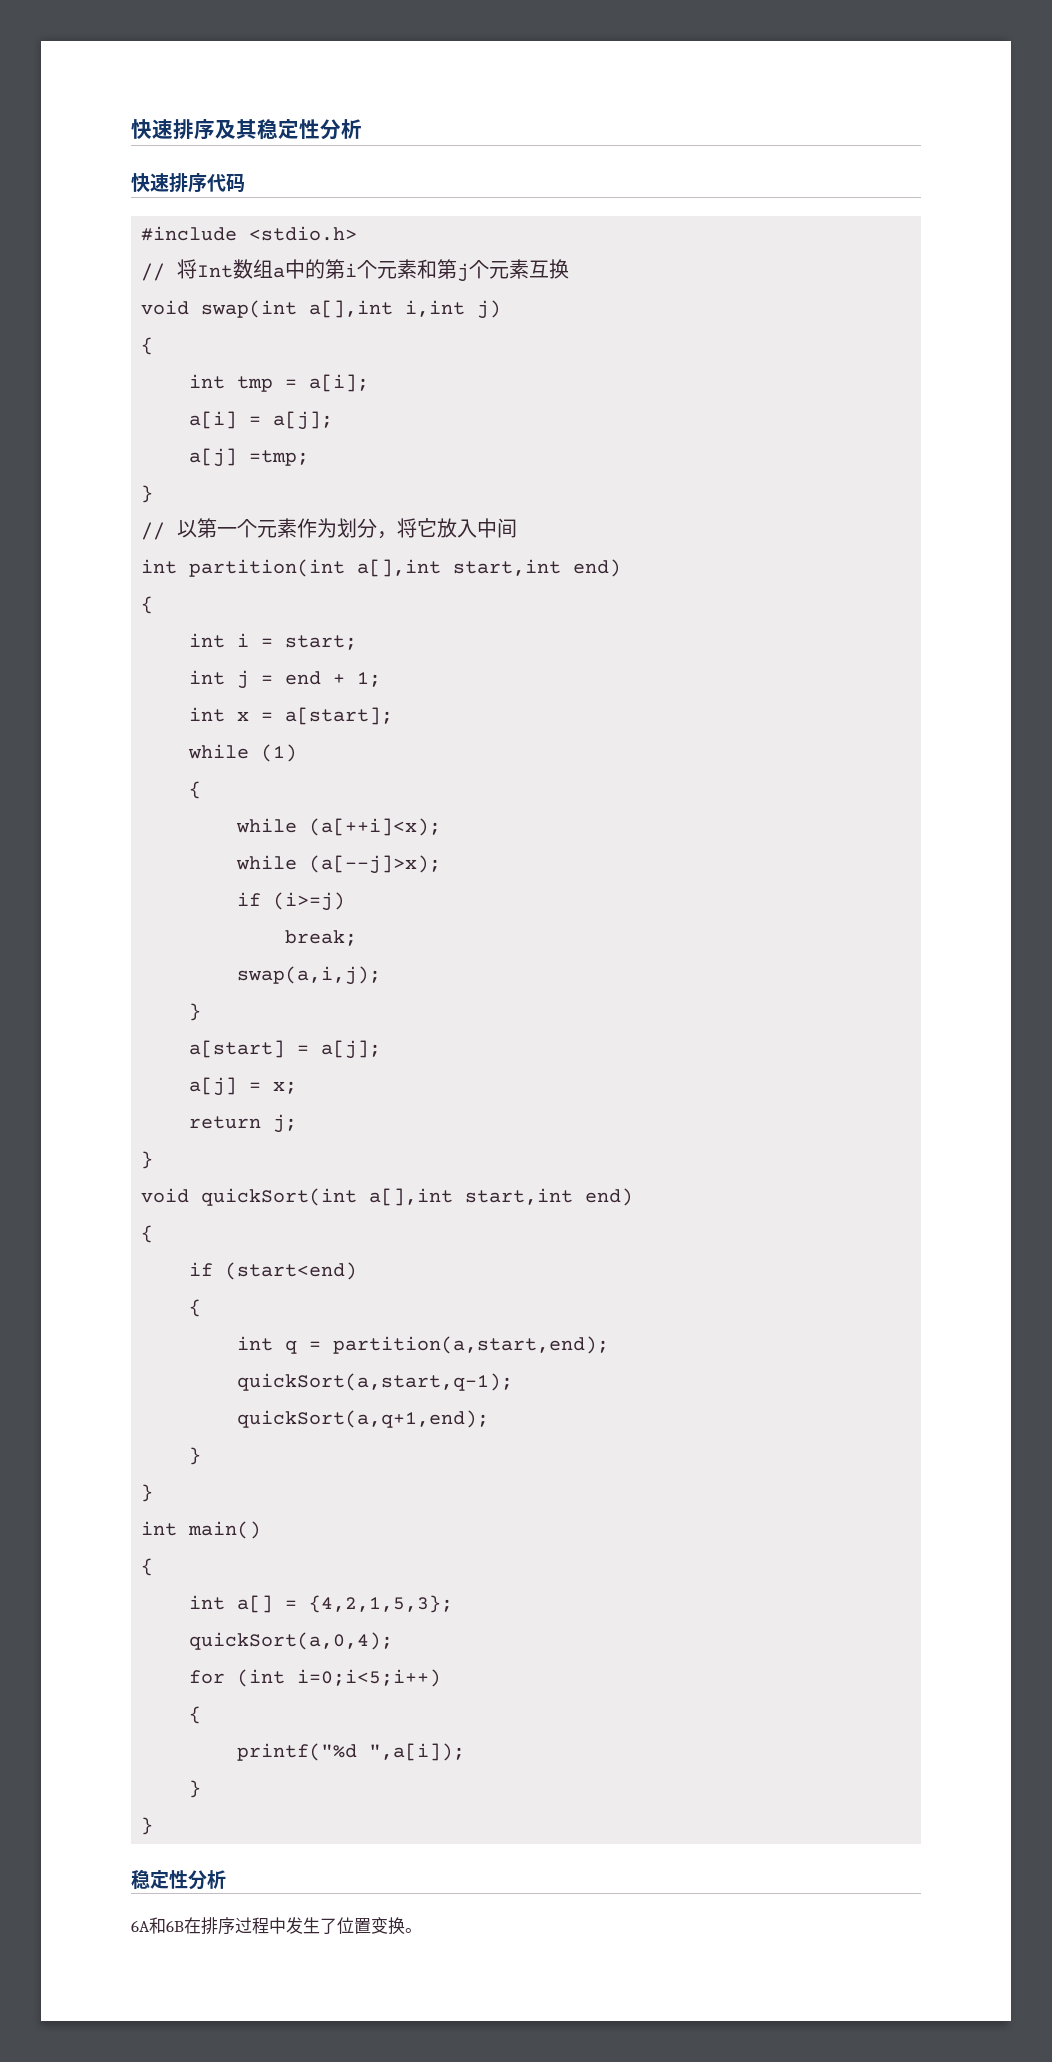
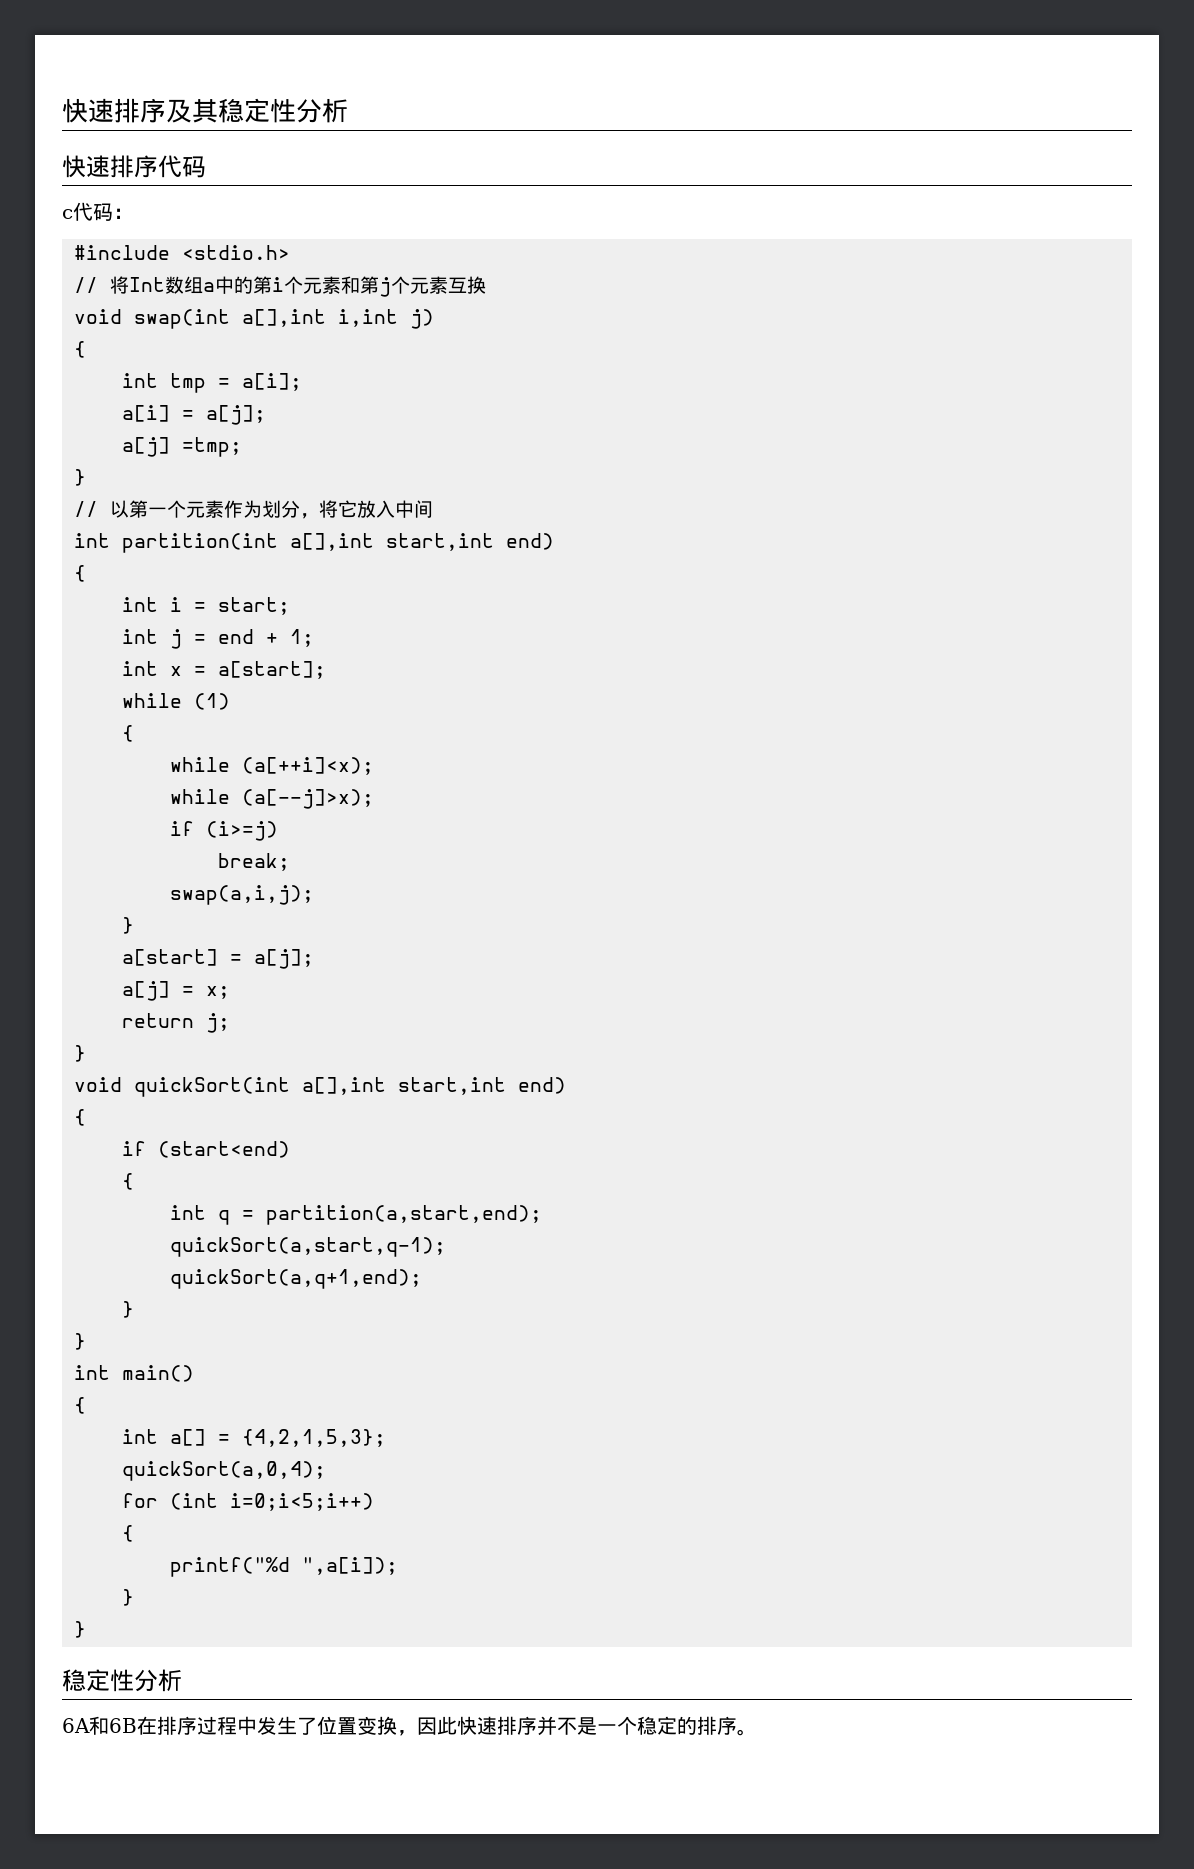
+ c代码：
- 6A和6B在排序过程中发生了位置变换。
+ 6A和6B在排序过程中发生了位置变换，因此快速排序并不是一个稳定的排序。

